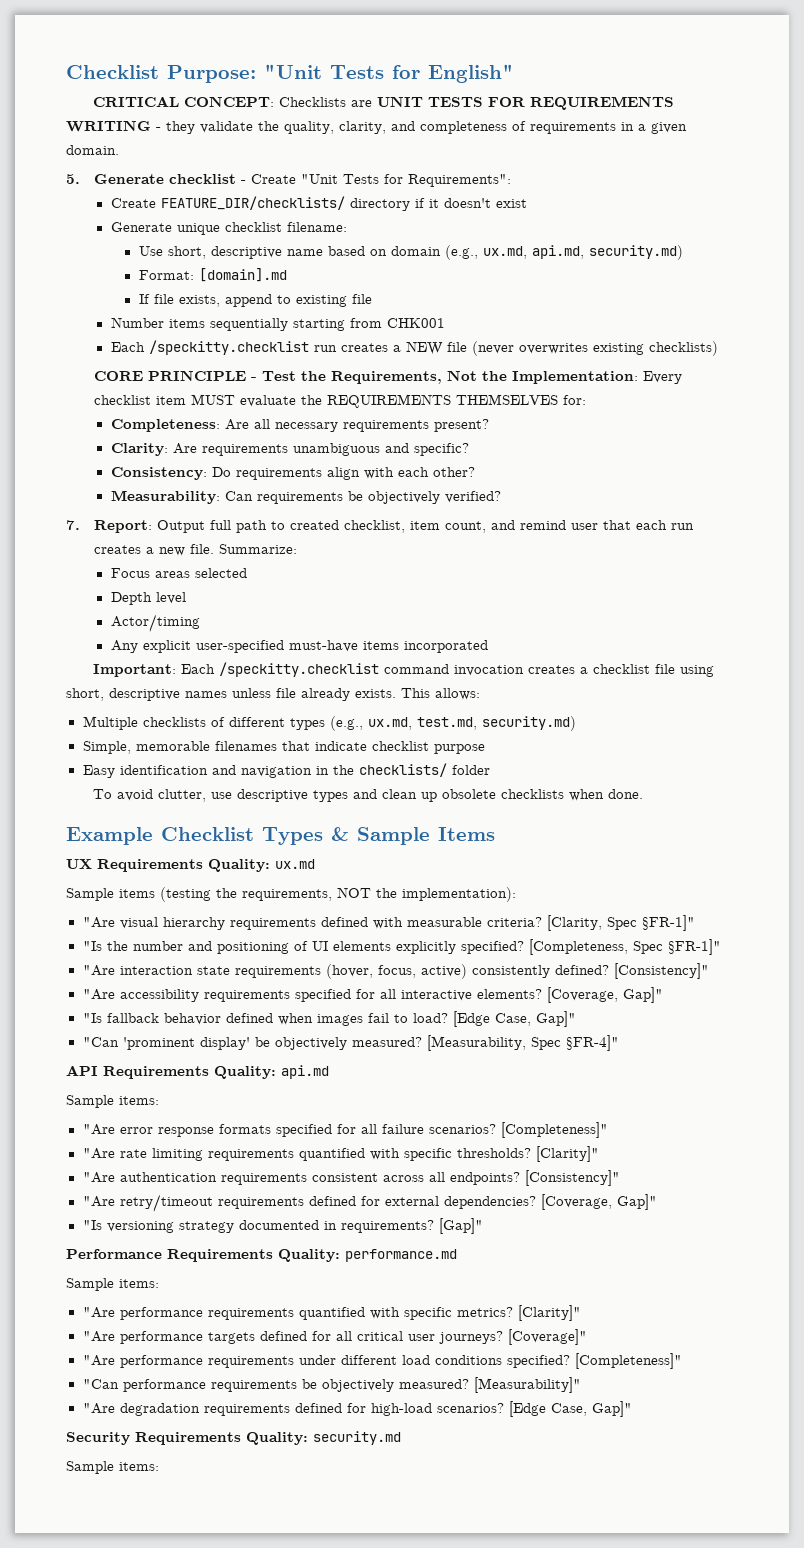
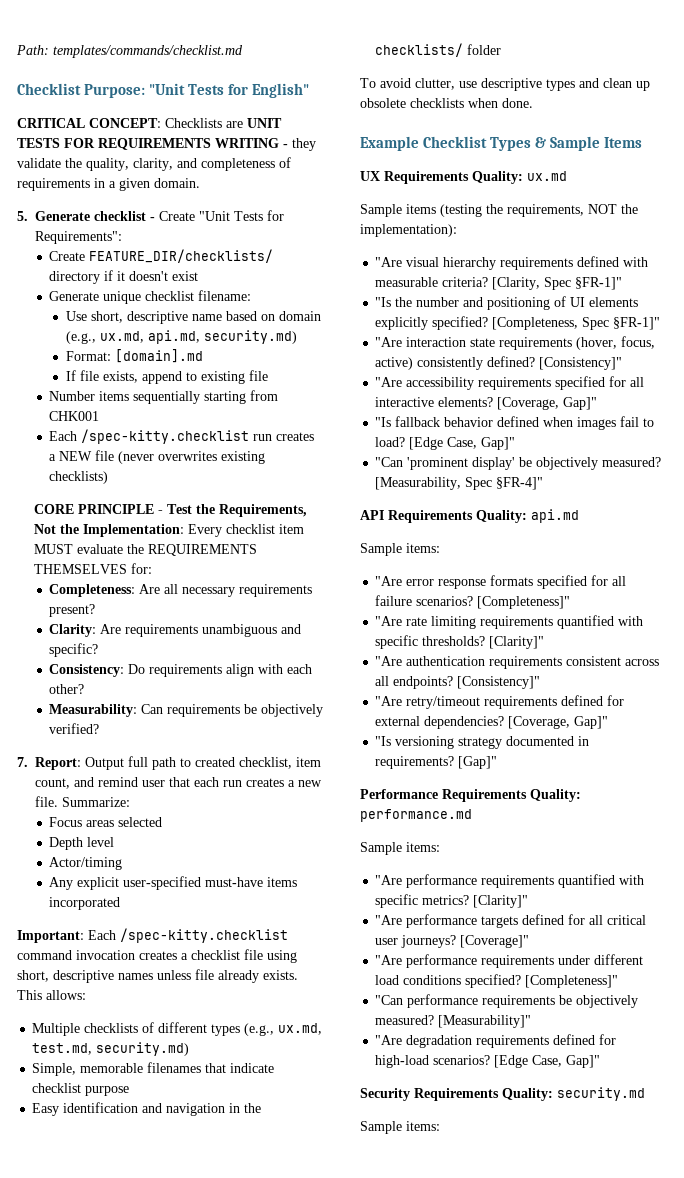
+ Path: templates/commands/checklist.md
- Each /speckitty.checklist run creates a NEW file (never overwrites existing checklists)
+ Each /spec-kitty.checklist run creates a NEW file (never overwrites existing checklists)
- Important: Each /speckitty.checklist command invocation creates a checklist file using short, descriptive names unless file already exists.
+ Important: Each /spec-kitty.checklist command invocation creates a checklist file using short, descriptive names unless file already exists.

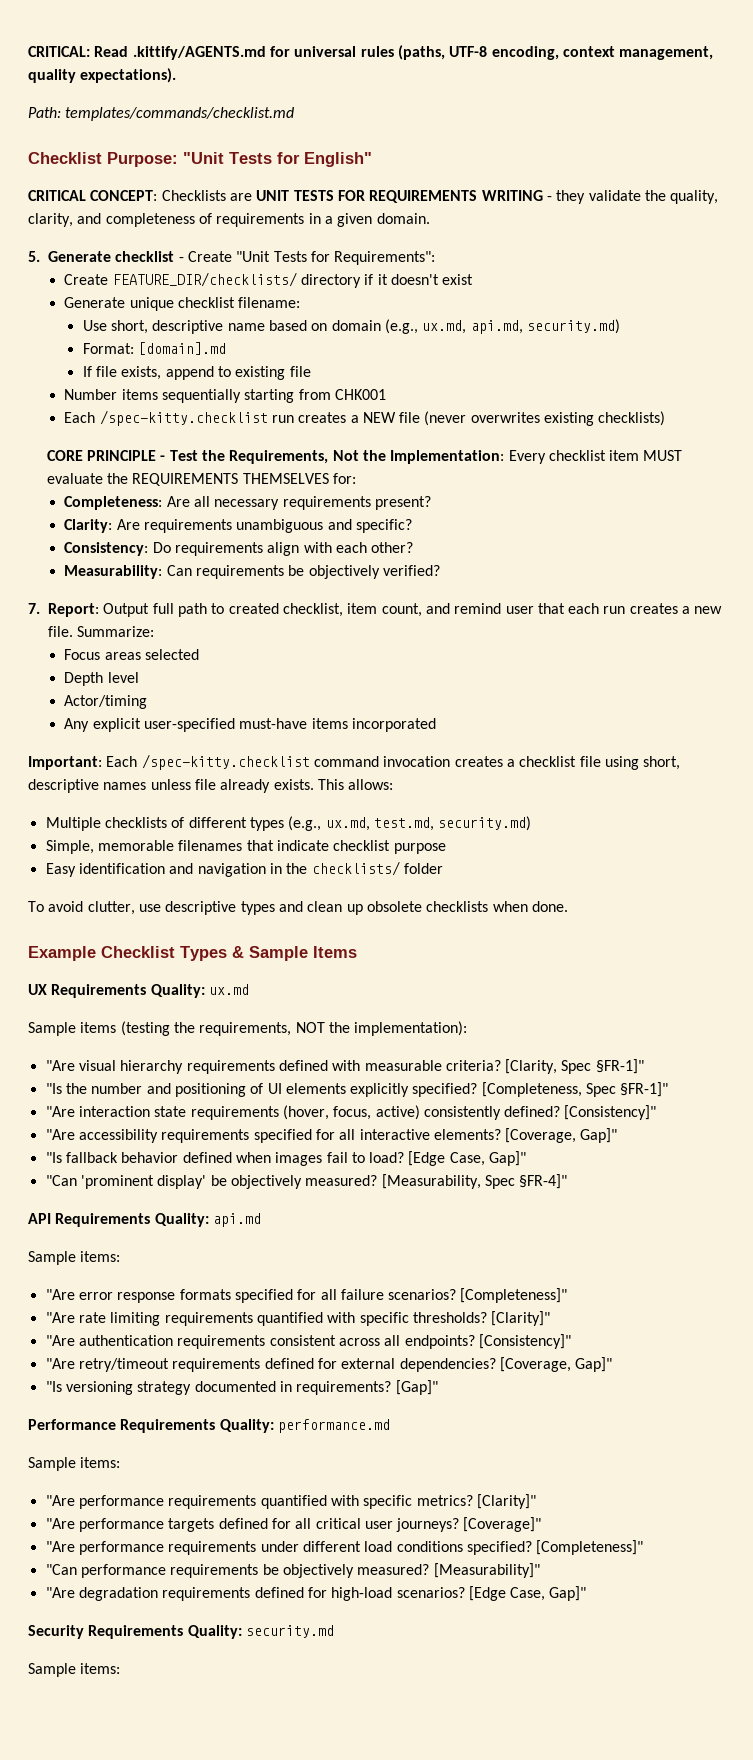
+ CRITICAL: Read .kittify/AGENTS.md for universal rules (paths, UTF-8 encoding, context management, quality expectations).

